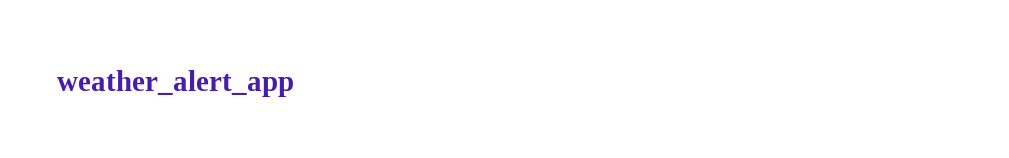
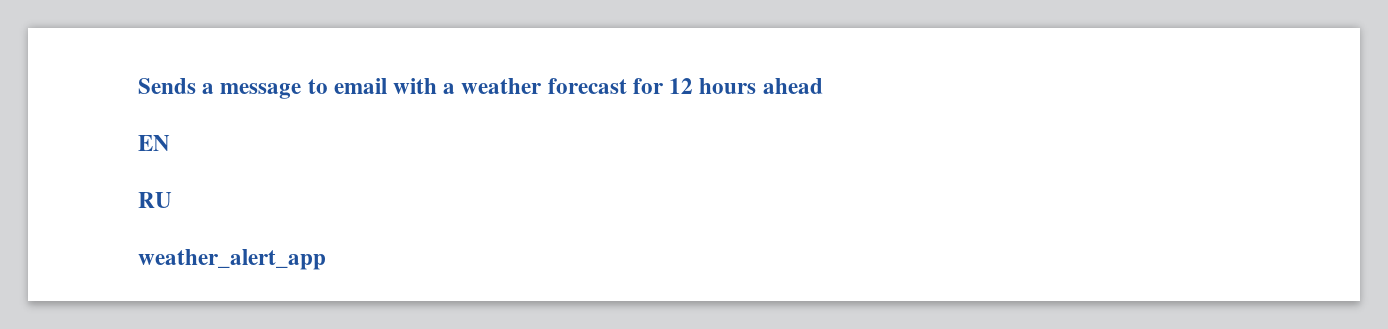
+ Sends a message to email with a weather forecast for 12 hours ahead
+ EN
+ RU

